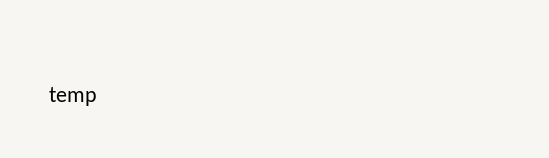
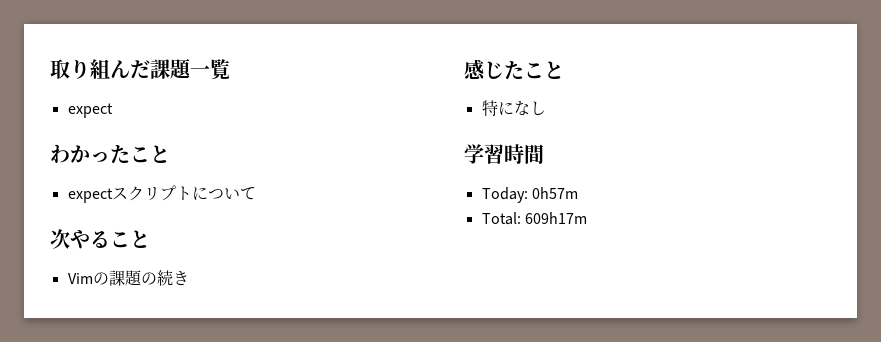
- temp
+ 取り組んだ課題一覧
+ expect
+ わかったこと
+ expectスクリプトについて
+ 次やること
+ Vimの課題の続き
+ 感じたこと
+ 特になし
+ 学習時間
+ Today: 0h57m
+ Total: 609h17m

